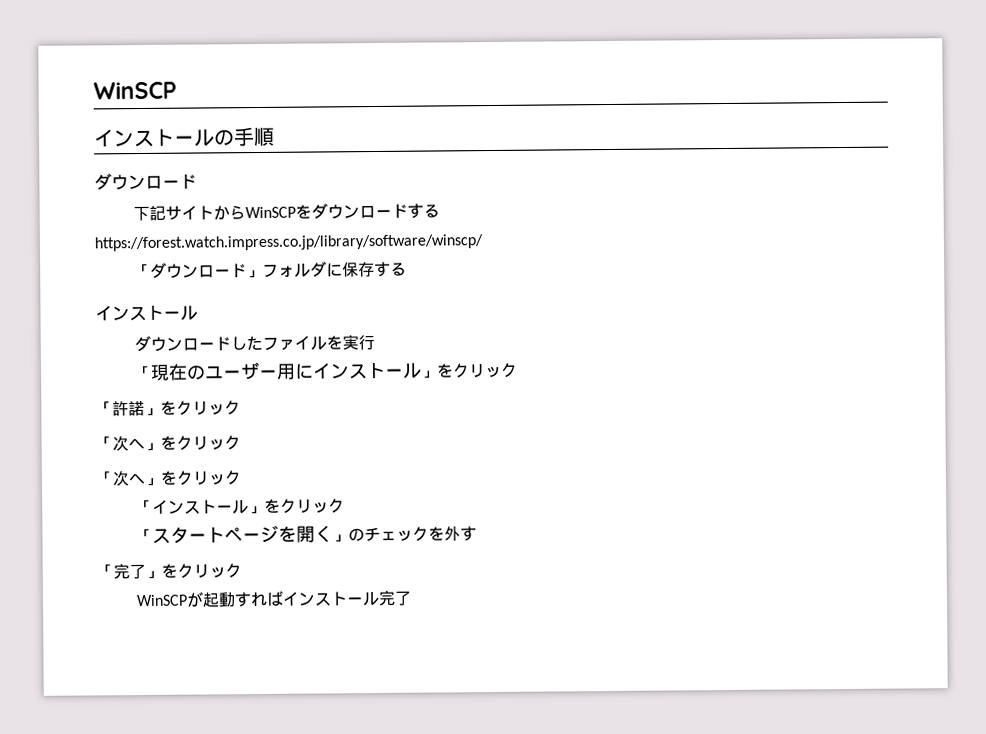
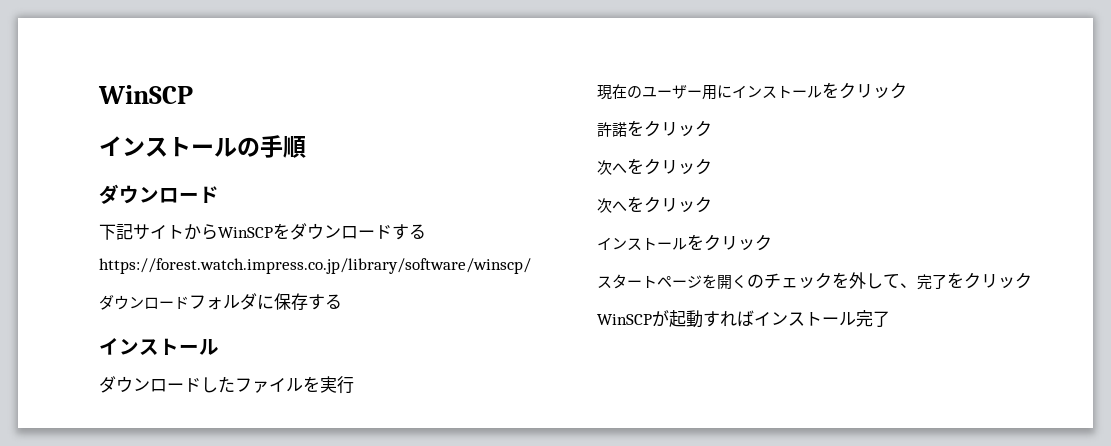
- 「ダウンロード」フォルダに保存する
+ ダウンロードフォルダに保存する
- 「現在のユーザー用にインストール」をクリック
- 「許諾」をクリック
- 「次へ」をクリック
- 「次へ」をクリック
- 「インストール」をクリック
- 「スタートページを開く」のチェックを外す
- 「完了」をクリック
+ 現在のユーザー用にインストールをクリック
+ 許諾をクリック
+ 次へをクリック
+ 次へをクリック
+ インストールをクリック
+ スタートページを開くのチェックを外して、完了をクリック

